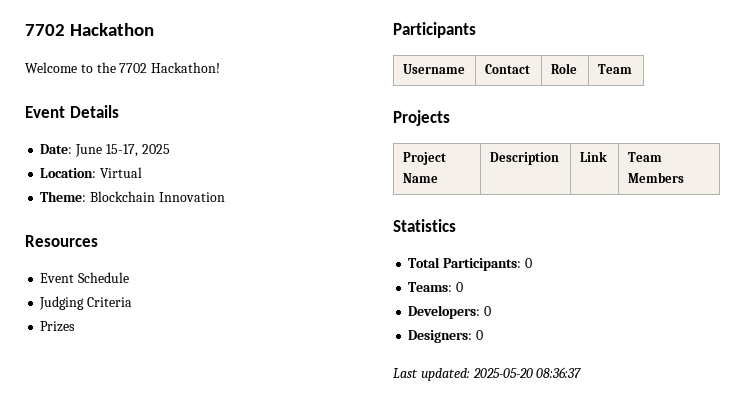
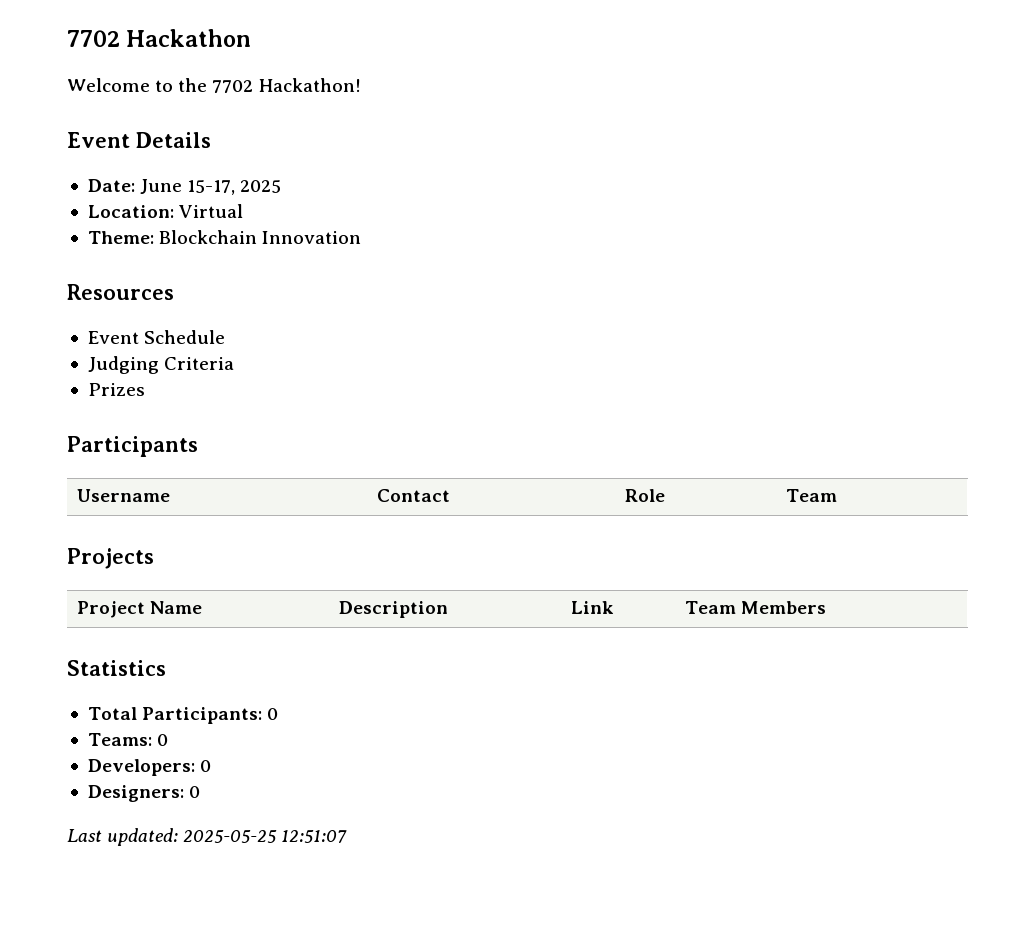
- Last updated: 2025-05-20 08:36:37
+ Last updated: 2025-05-25 12:51:07

